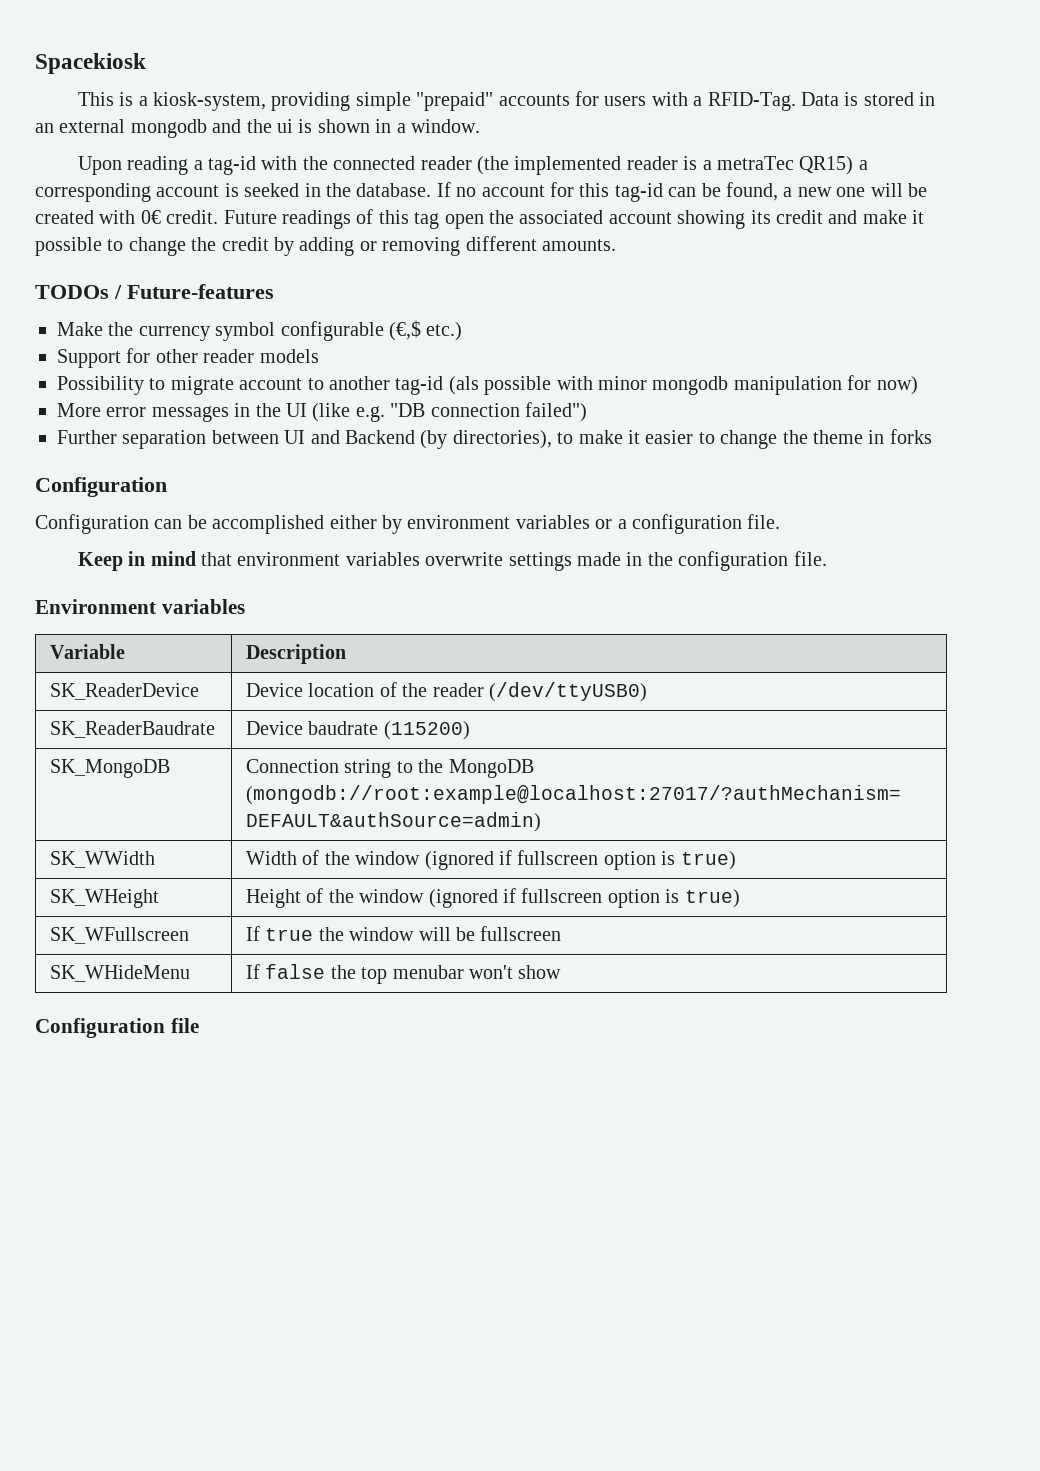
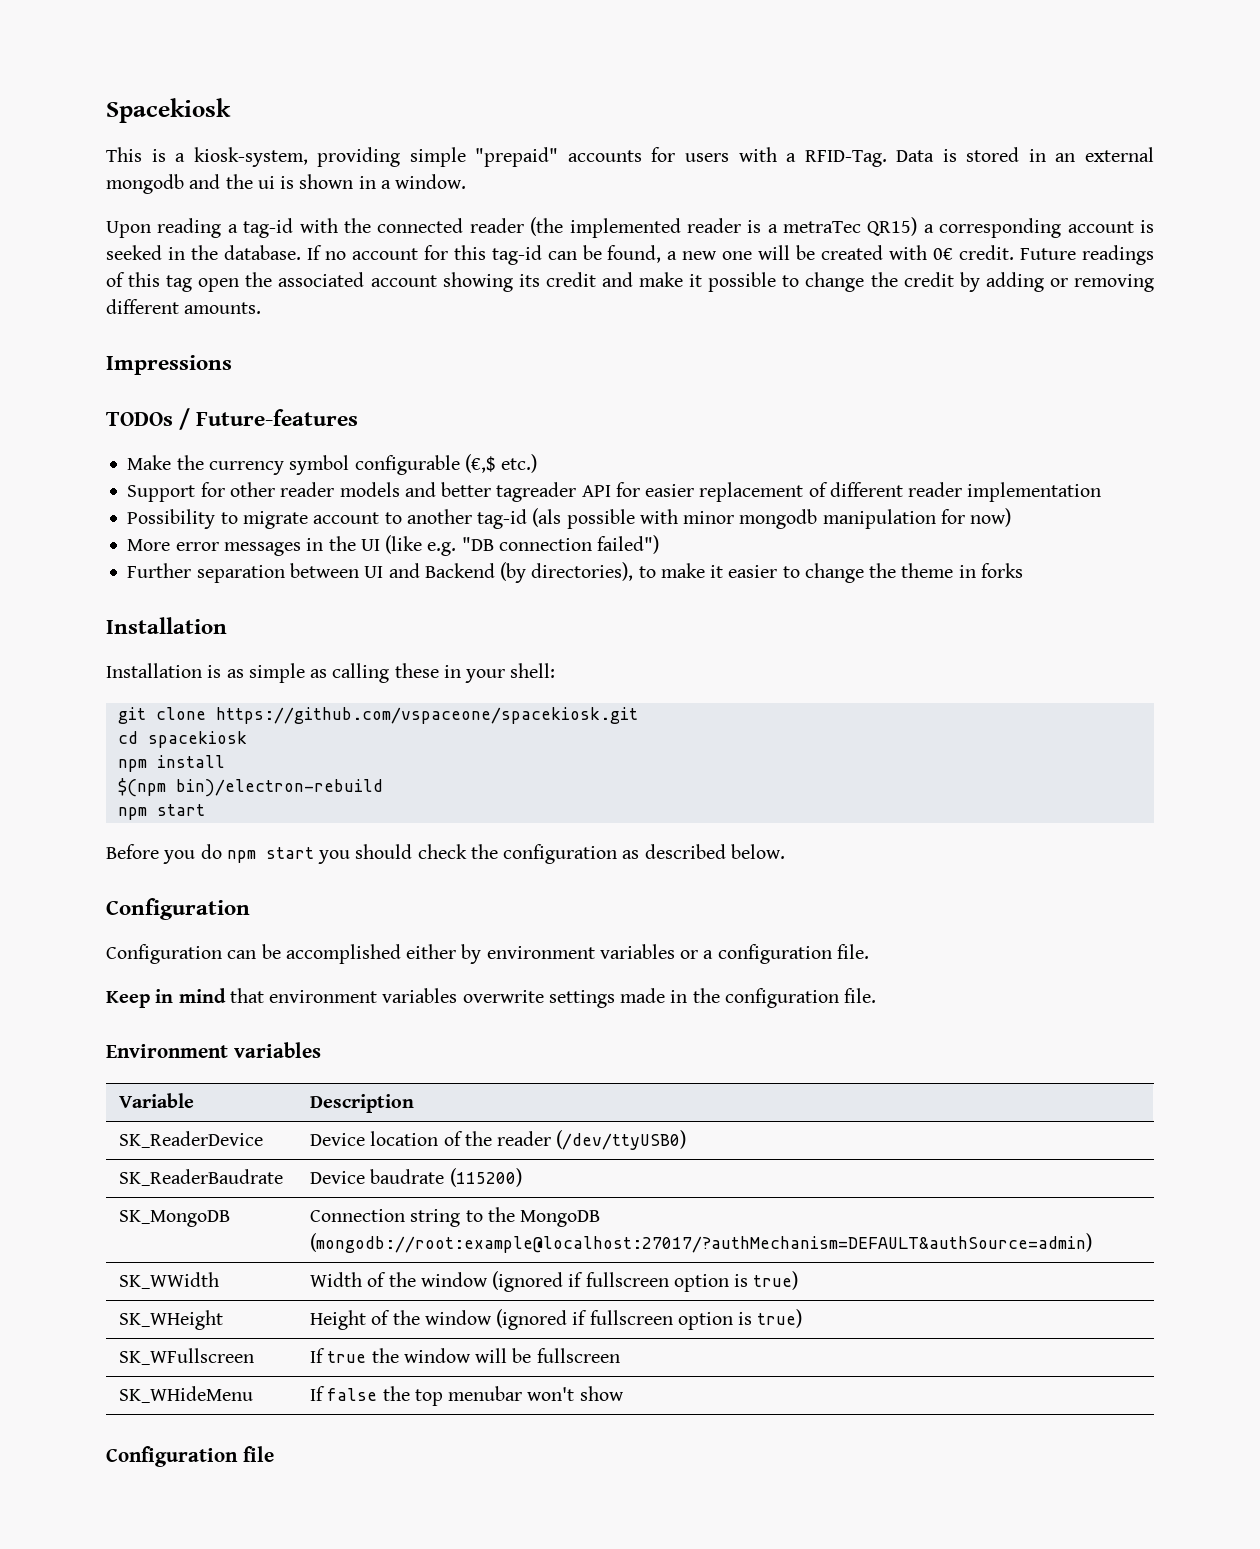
+ Impressions
- Support for other reader models
+ Support for other reader models and better tagreader API for easier replacement of different reader implementation
  Further separation between UI and Backend (by directories), to make it easier to change the theme in forks
+ Installation
+ Installation is as simple as calling these in your shell:
+ git clone https://github.com/vspaceone/spacekiosk.git
+ cd spacekiosk
+ npm install
+ $(npm bin)/electron-rebuild
+ npm start
+ Before you do npm start you should check the configuration as described below.

